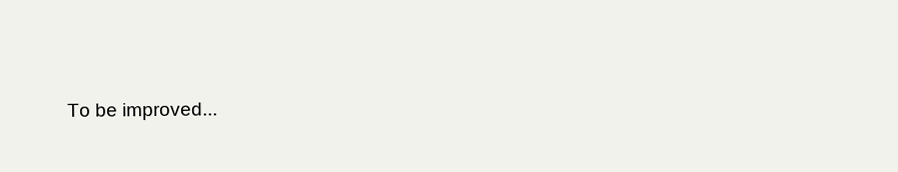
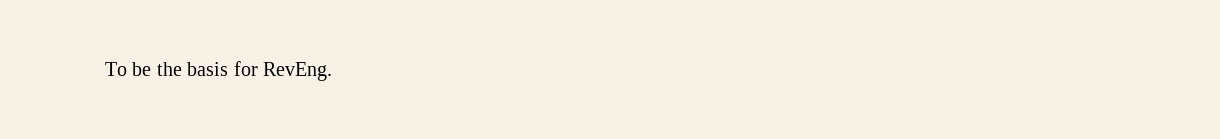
- To be improved...
+ To be the basis for RevEng.

